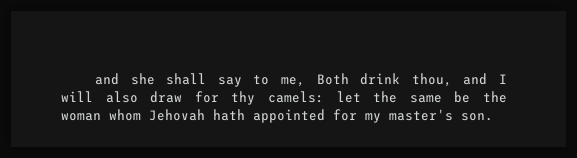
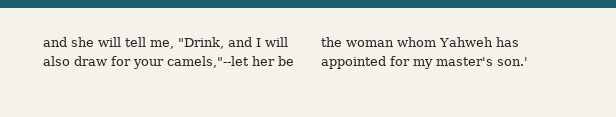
- and she shall say to me, Both drink thou, and I will also draw for thy camels: let the same be the woman whom Jehovah hath appointed for my master's son.
+ and she will tell me, "Drink, and I will also draw for your camels,"--let her be the woman whom Yahweh has appointed for my master's son.'

